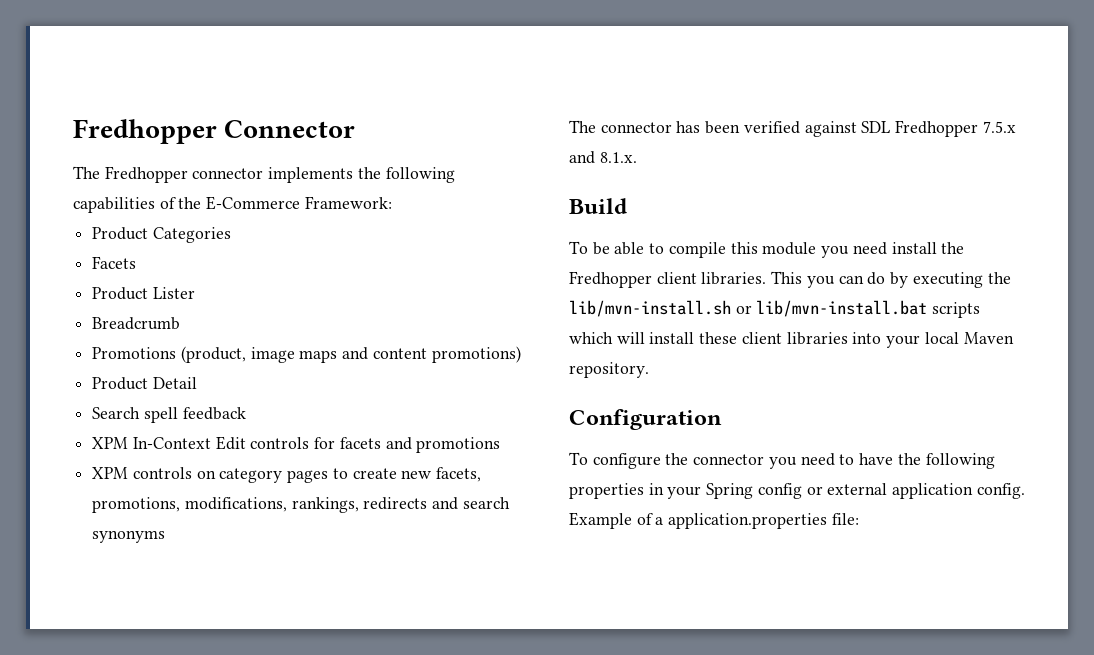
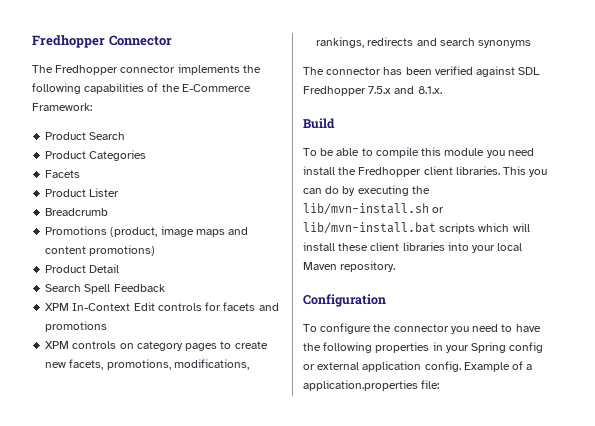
+ Product Search
- Search spell feedback
+ Search Spell Feedback

